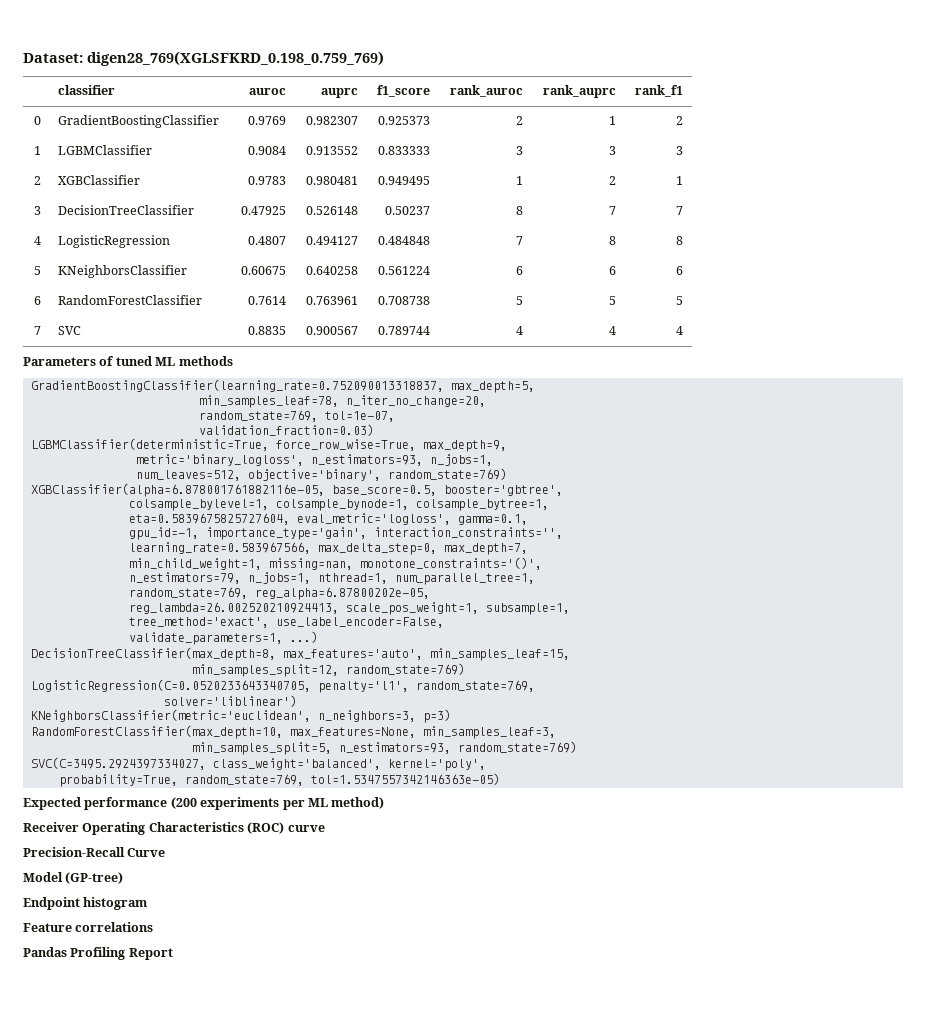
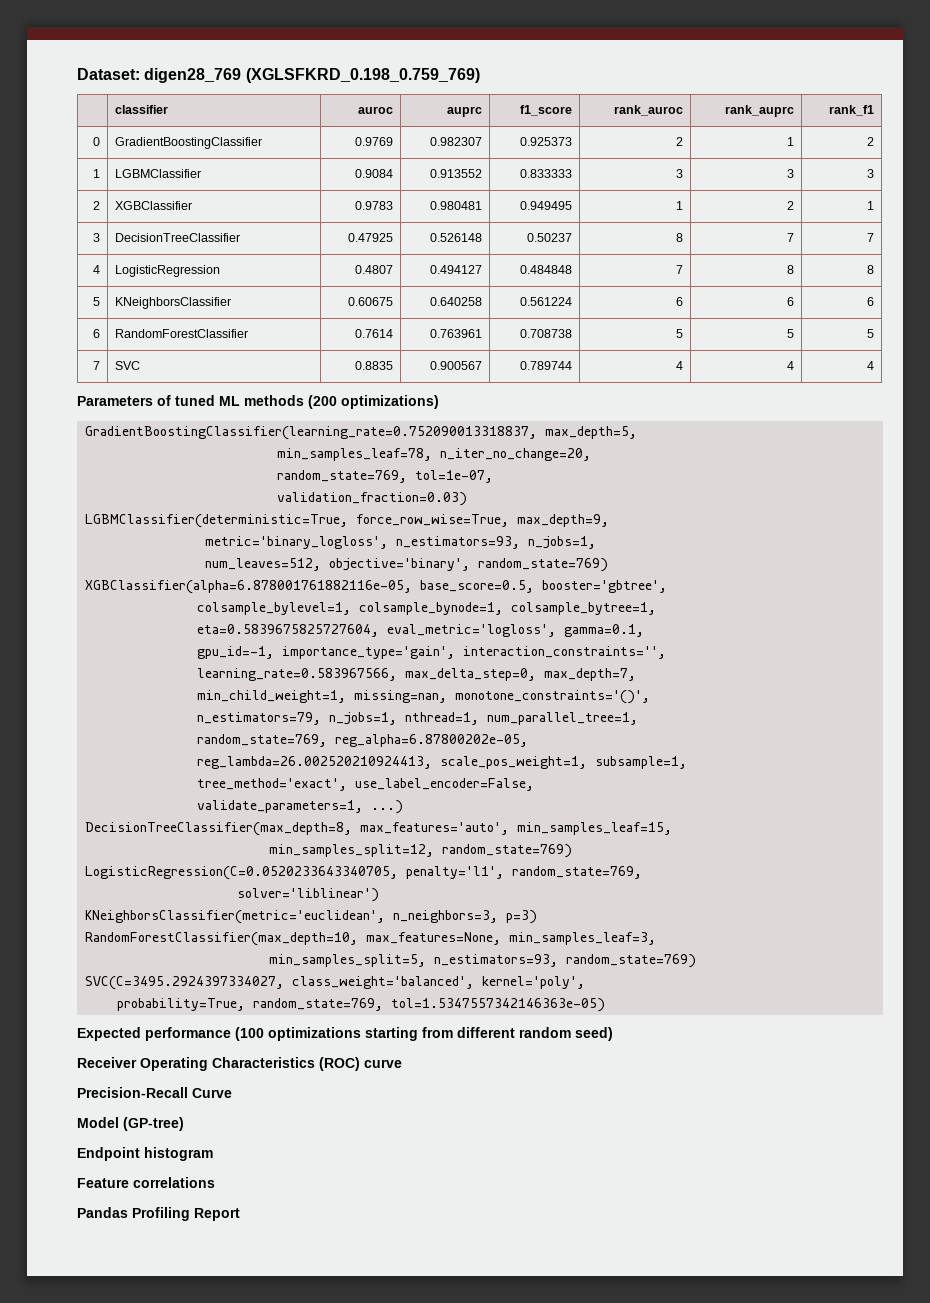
- Dataset: digen28_769(XGLSFKRD_0.198_0.759_769)
+ Dataset: digen28_769 (XGLSFKRD_0.198_0.759_769)
- Parameters of tuned ML methods
+ Parameters of tuned ML methods (200 optimizations)
- Expected performance (200 experiments per ML method)
+ Expected performance (100 optimizations starting from different random seed)

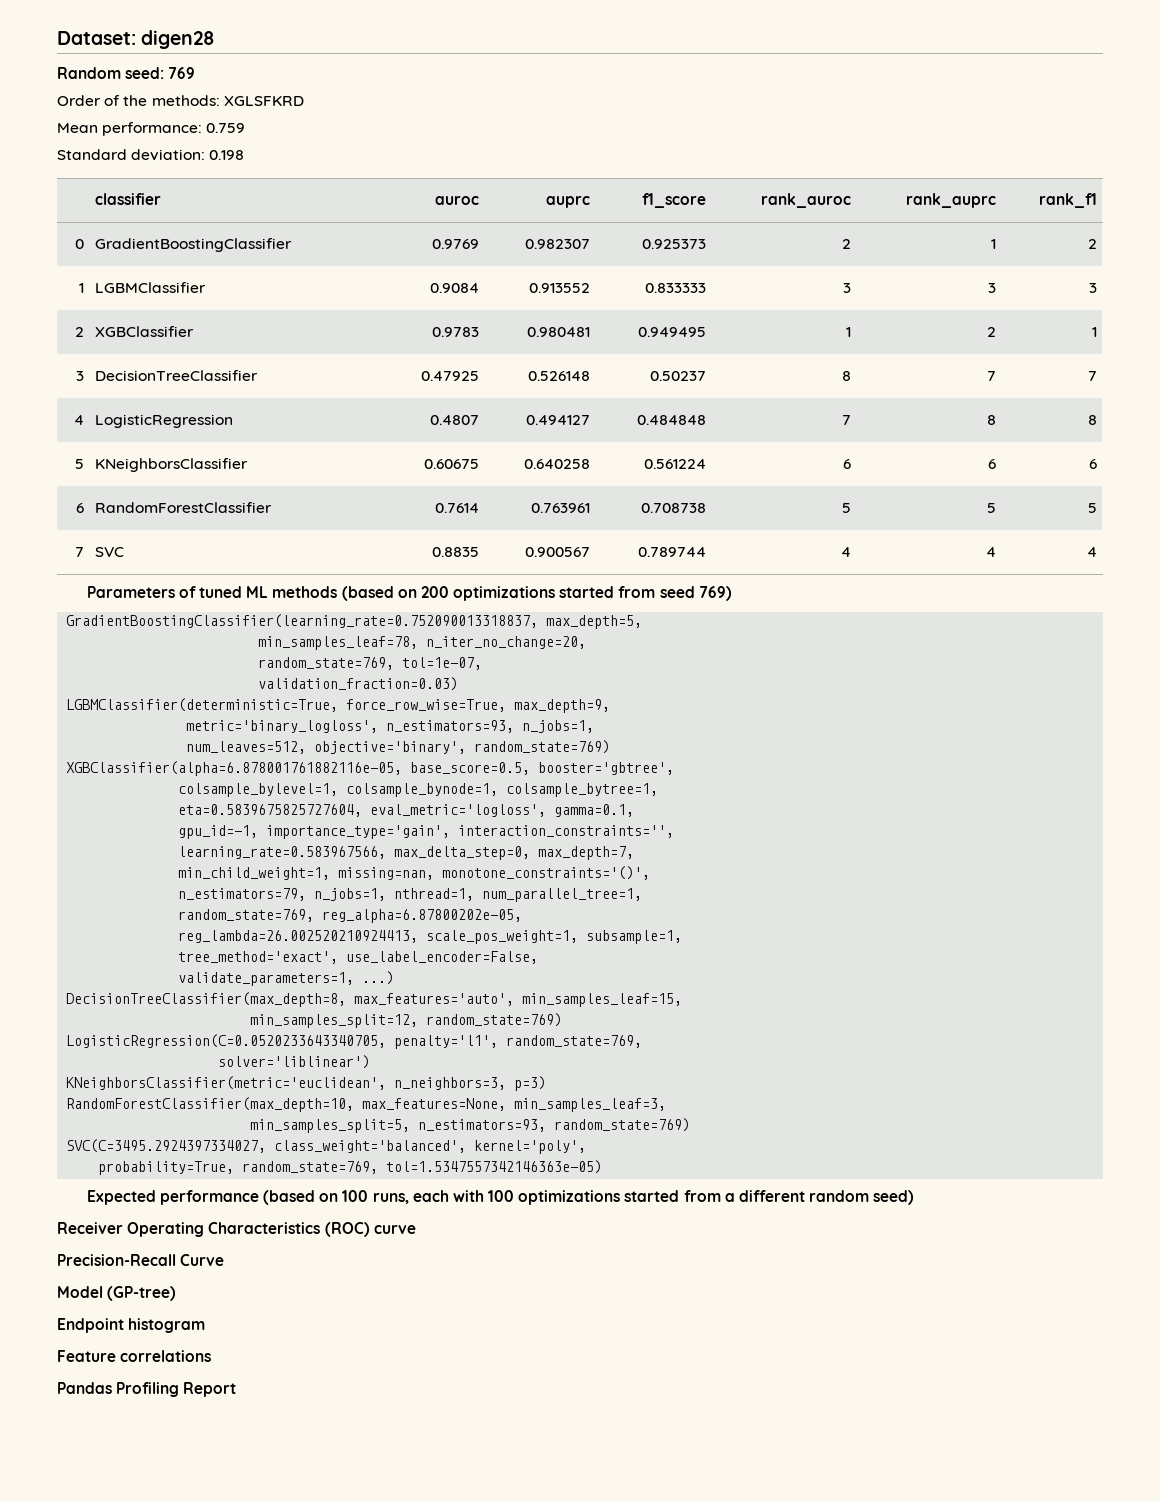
- Dataset: digen28_769 (XGLSFKRD_0.198_0.759_769)
+ Dataset: digen28
+ Random seed: 769
+ Order of the methods: XGLSFKRD
+ Mean performance: 0.759
+ Standard deviation: 0.198
- Parameters of tuned ML methods (200 optimizations)
+ Parameters of tuned ML methods (based on 200 optimizations started from seed 769)
- Expected performance (100 optimizations starting from different random seed)
+ Expected performance (based on 100 runs, each with 100 optimizations started from a different random seed)

